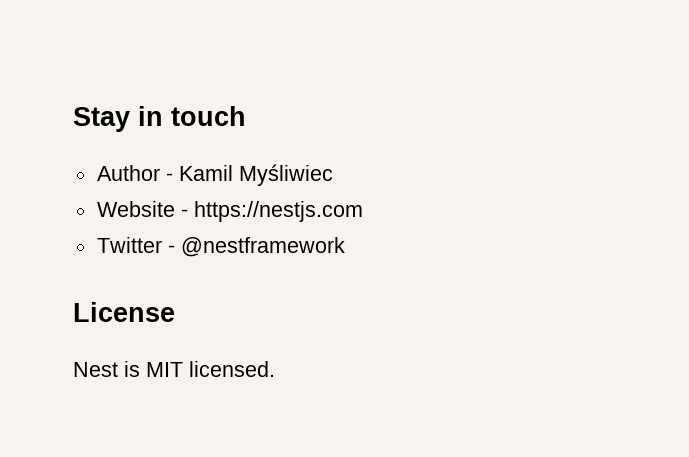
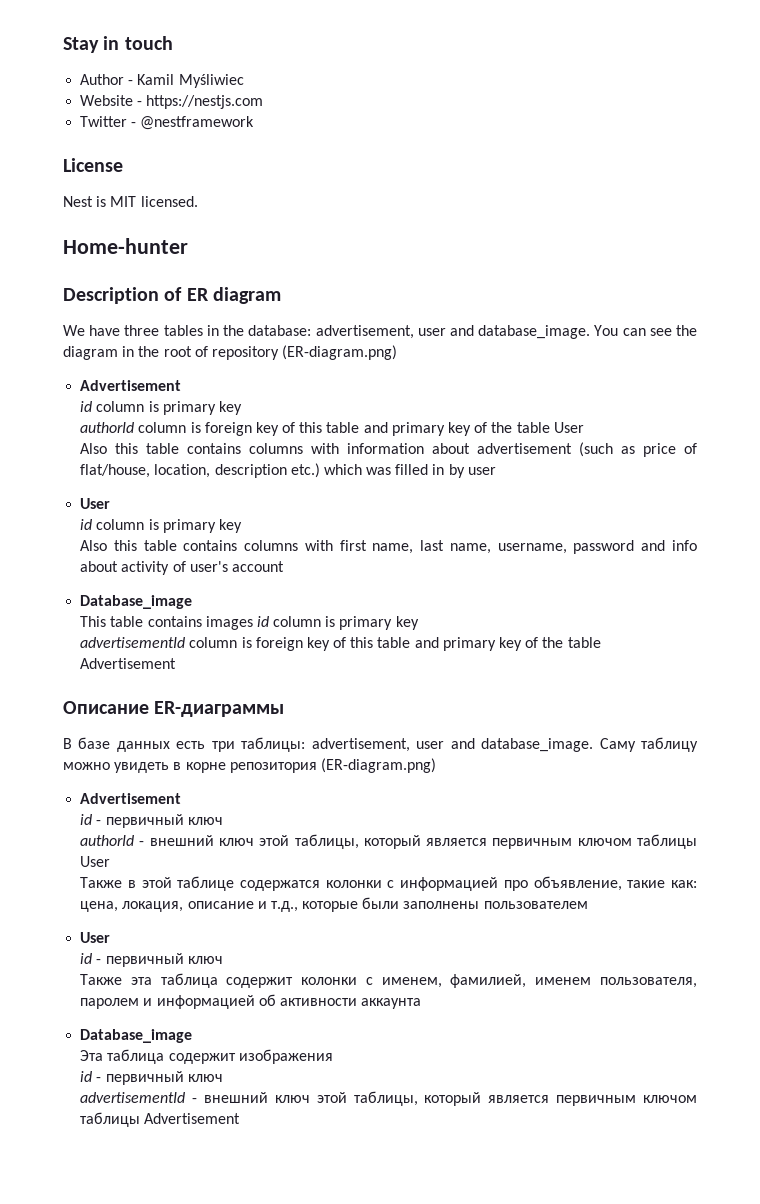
+ Home-hunter
+ Description of ER diagram
+ We have three tables in the database: advertisement, user and database_image. You can see the diagram in the root of repository (ER-diagram.png)
+ Advertisement
+ id column is primary key
+ authorId column is foreign key of this table and primary key of the table User
+ Also this table contains columns with information about advertisement (such as price of flat/house, location, description etc.) which was filled in by user
+ User
+ id column is primary key
+ Also this table contains columns with first name, last name, username, password and info about activity of user's account
+ Database_image
+ This table contains images id column is primary key
+ advertisementId column is foreign key of this table and primary key of the table Advertisement
+ Описание ER-диаграммы
+ В базе данных есть три таблицы: advertisement, user and database_image. Саму таблицу можно увидеть в корне репозитория (ER-diagram.png)
+ Advertisement
+ id - первичный ключ
+ authorId - внешний ключ этой таблицы, который является первичным ключом таблицы User
+ Также в этой таблице содержатся колонки с информацией про объявление, такие как: цена, локация, описание и т.д., которые были заполнены пользователем
+ User
+ id - первичный ключ
+ Также эта таблица содержит колонки с именем, фамилией, именем пользователя, паролем и информацией об активности аккаунта
+ Database_image
+ Эта таблица содержит изображения
+ id - первичный ключ
+ advertisementId - внешний ключ этой таблицы, который является первичным ключом таблицы Advertisement

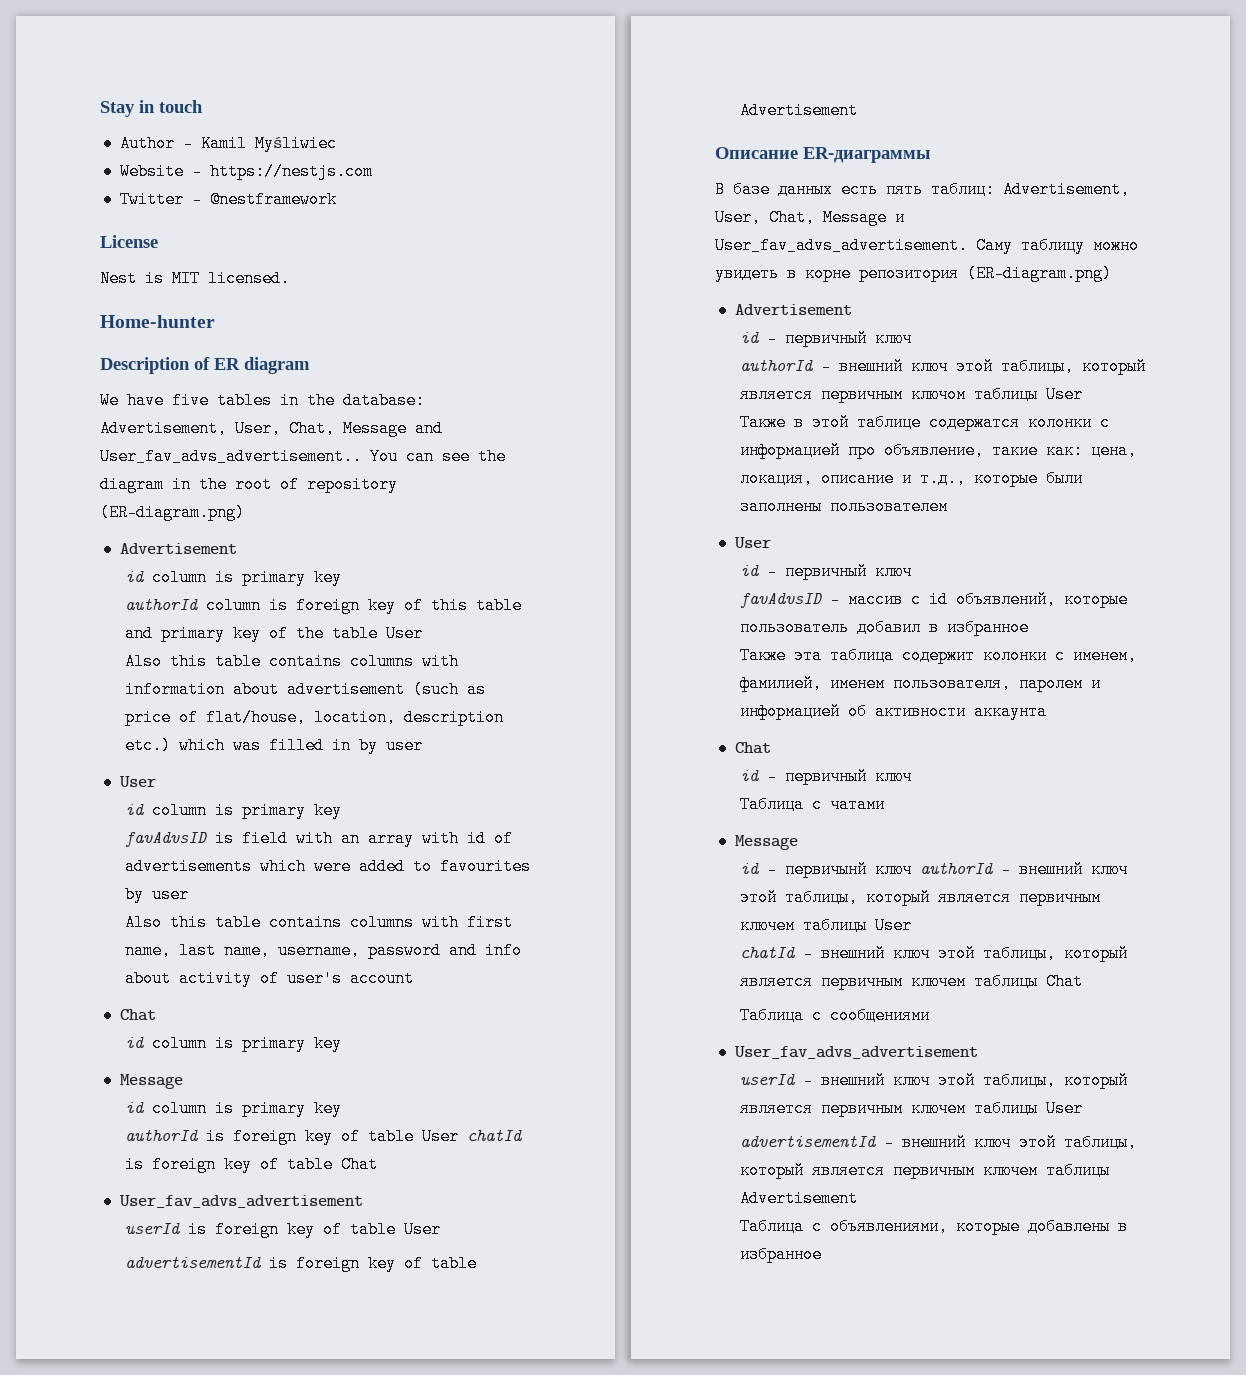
- We have three tables in the database: advertisement, user and database_image.
+ We have five tables in the database: Advertisement, User, Chat, Message and User_fav_advs_advertisement..
+ favAdvsID is field with an array with id of advertisements which were added to favourites by user
  Also this table contains columns with first name, last name, username, password and info about activity of user's account
- Database_image
- This table contains images id column is primary key
- advertisementId column is foreign key of this table and primary key of the table Advertisement
+ Chat
+ id column is primary key
+ Message
+ id column is primary key
+ authorId is foreign key of table User chatId is foreign key of table Chat
+ User_fav_advs_advertisement
+ userId is foreign key of table User
+ advertisementId is foreign key of table Advertisement
- В базе данных есть три таблицы: advertisement, user and database_image.
+ В базе данных есть пять таблиц: Advertisement, User, Chat, Message и User_fav_advs_advertisement.
+ favAdvsID - массив с id объявлений, которые пользователь добавил в избранное
  Также эта таблица содержит колонки с именем, фамилией, именем пользователя, паролем и информацией об активности аккаунта
- Database_image
- Эта таблица содержит изображения
+ Chat
  id - первичный ключ
+ Таблица с чатами
+ Message
+ id - первичынй ключ authorId - внешний ключ этой таблицы, который является первичным ключем таблицы User
+ chatId - внешний ключ этой таблицы, который является первичным ключем таблицы Chat
+ Таблица с сообщениями
+ User_fav_advs_advertisement
+ userId - внешний ключ этой таблицы, который является первичным ключем таблицы User
- advertisementId - внешний ключ этой таблицы, который является первичным ключом таблицы Advertisement
+ advertisementId - внешний ключ этой таблицы, который является первичным ключем таблицы Advertisement
+ Таблица с объявлениями, которые добавлены в избранное

